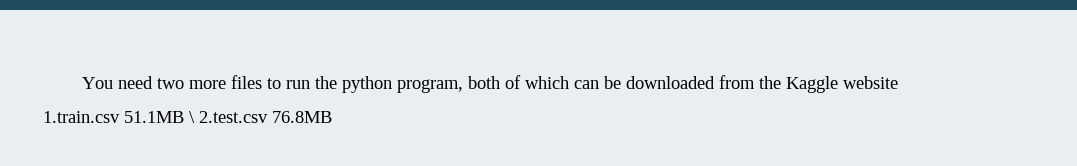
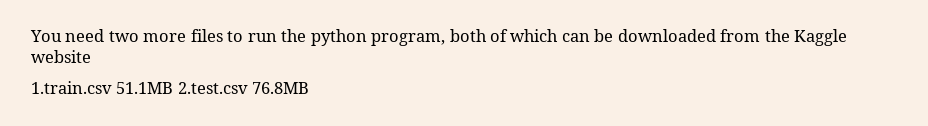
- 1.train.csv 51.1MB \ 2.test.csv 76.8MB
+ 1.train.csv 51.1MB 2.test.csv 76.8MB

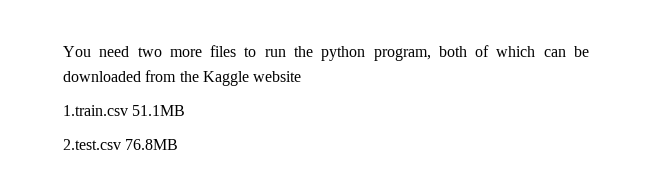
- 1.train.csv 51.1MB 2.test.csv 76.8MB
+ 1.train.csv 51.1MB
+ 2.test.csv 76.8MB

